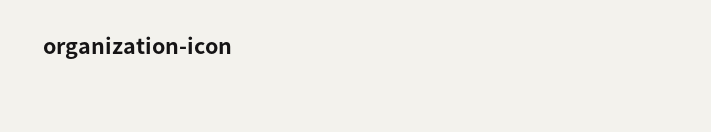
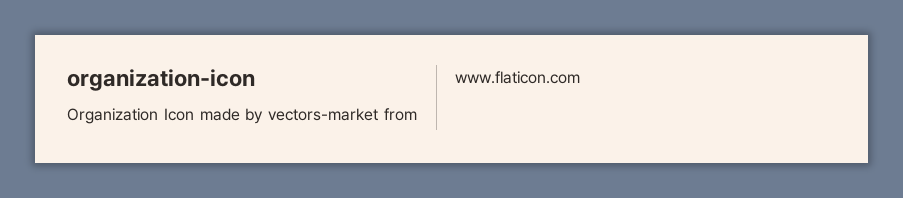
+ Organization Icon made by vectors-market from www.flaticon.com

